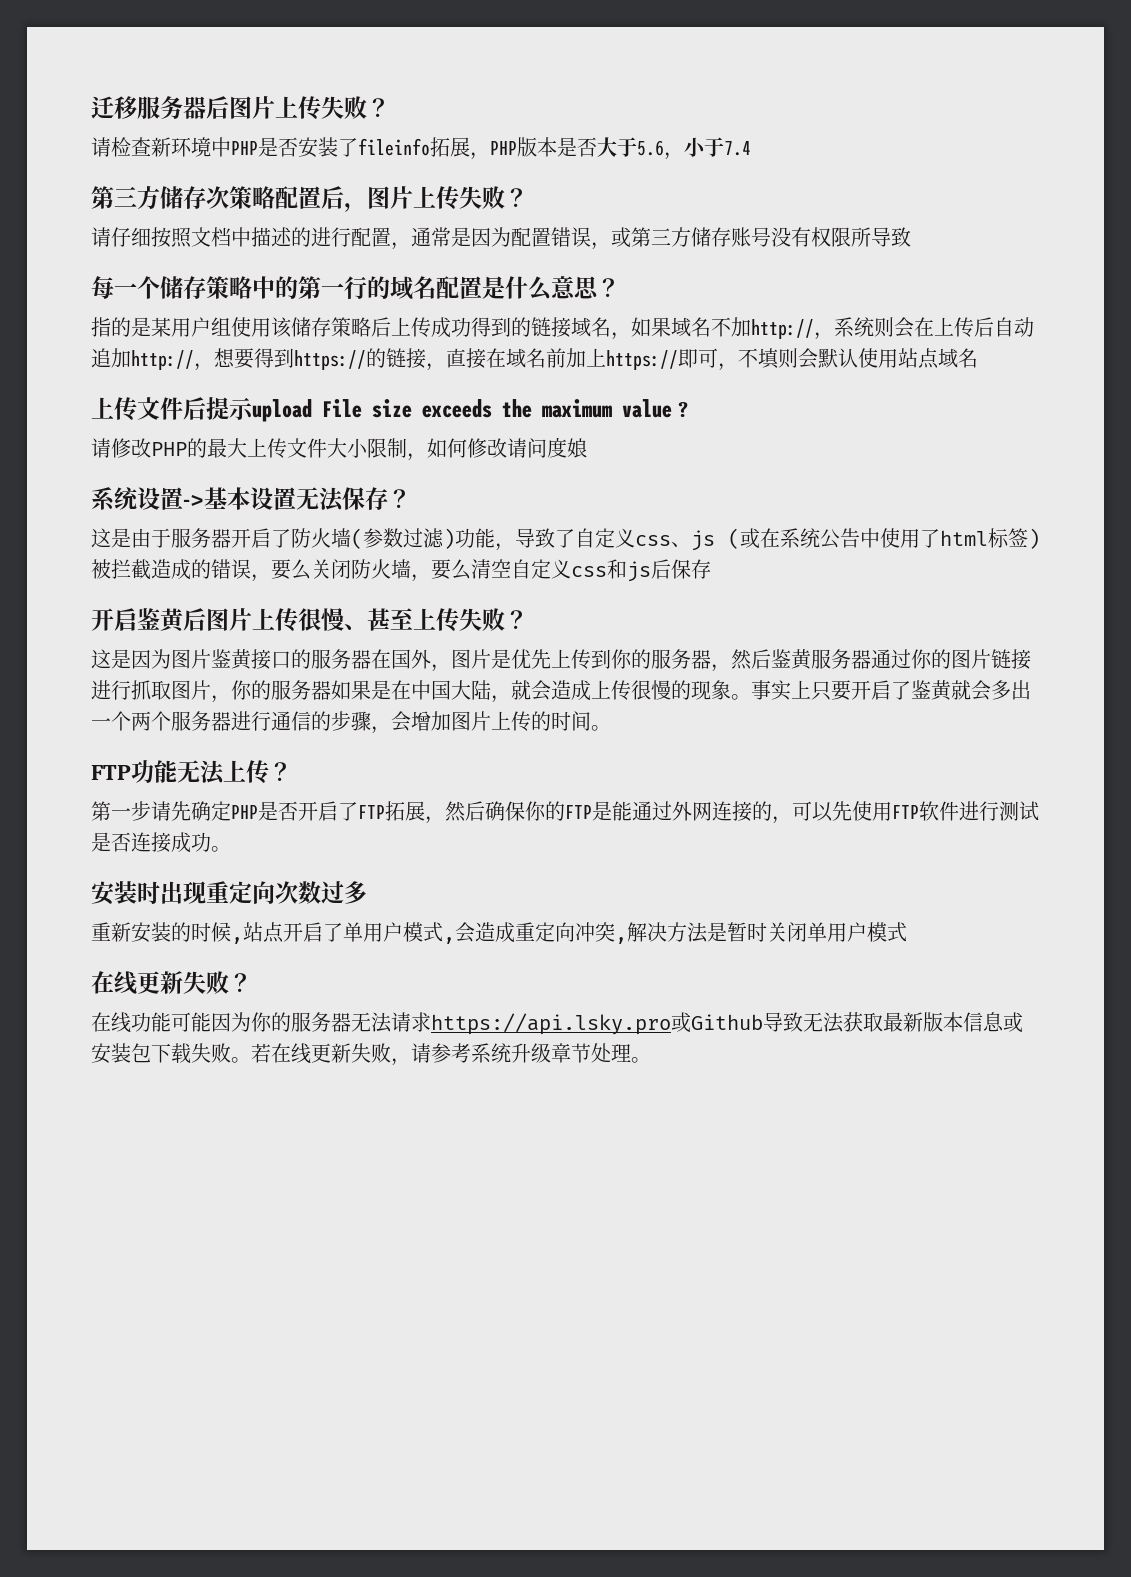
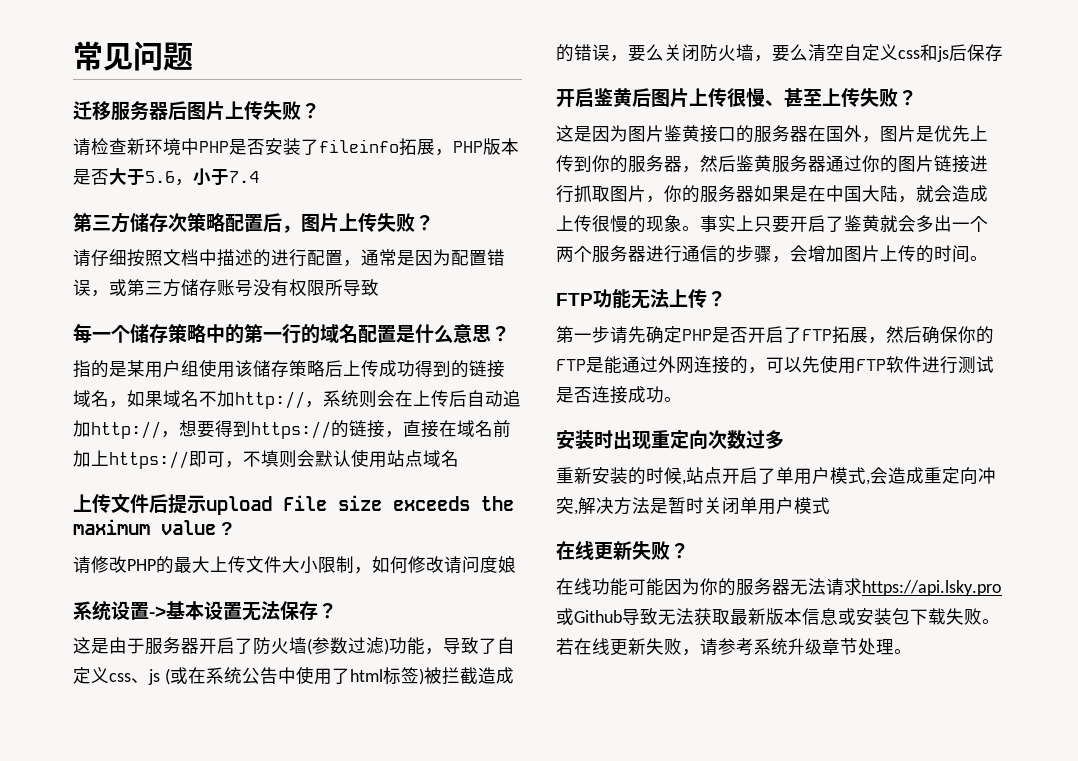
+ 常见问题

